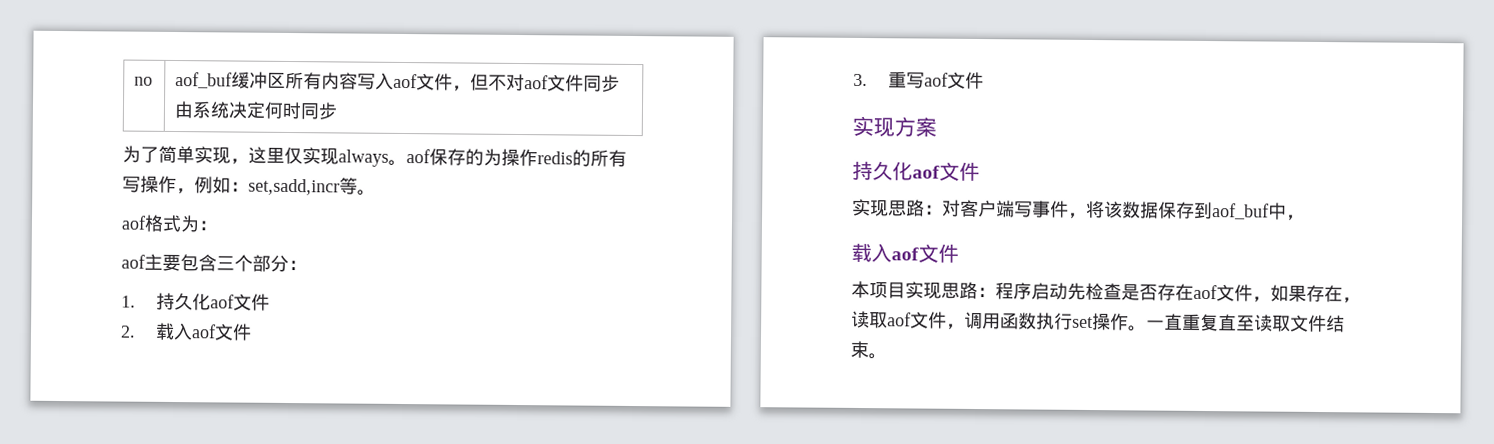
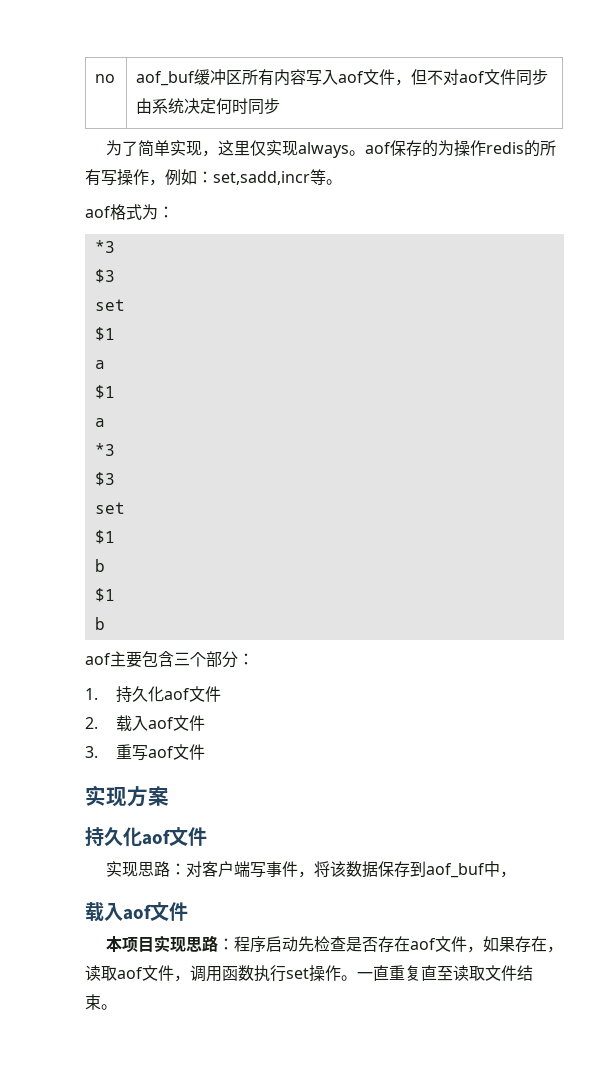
  aof格式为：
+ *3
+ $3
+ set
+ $1
+ a
+ $1
+ a
+ *3
+ $3
+ set
+ $1
+ b
+ $1
+ b

